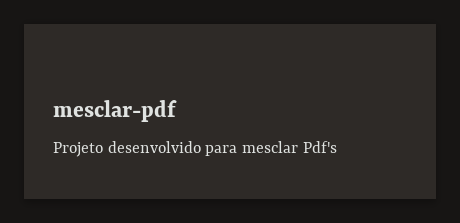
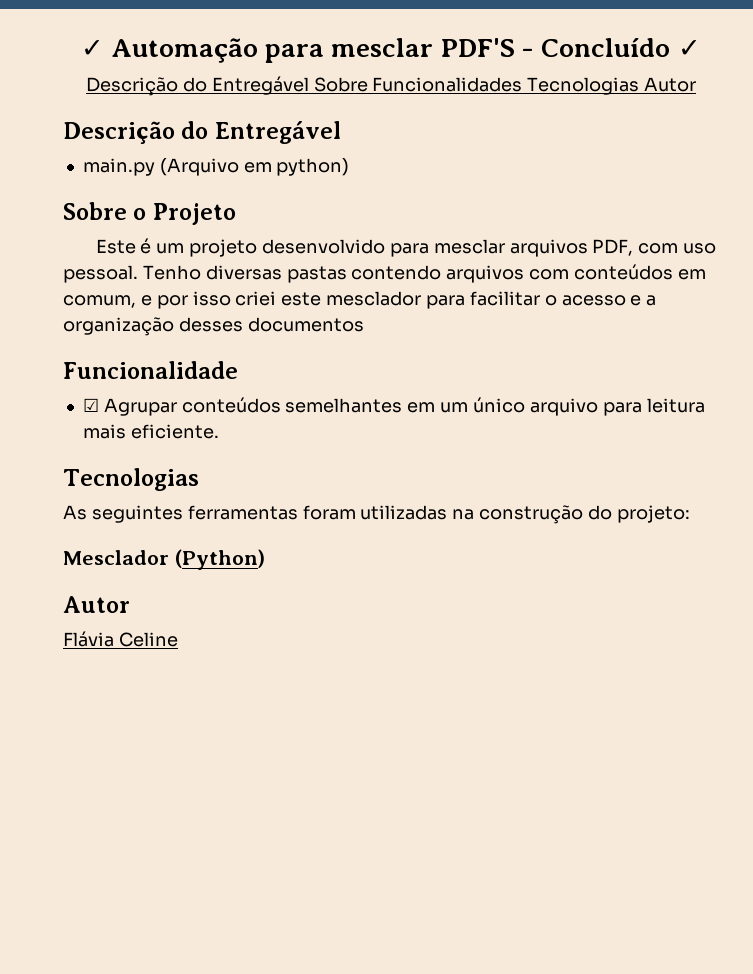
- mesclar-pdf
- Projeto desenvolvido para mesclar Pdf's
+ ✓ Automação para mesclar PDF'S - Concluído ✓
+ Descrição do Entregável Sobre Funcionalidades Tecnologias Autor
+ Descrição do Entregável
+ main.py (Arquivo em python)
+ Sobre o Projeto
+ Este é um projeto desenvolvido para mesclar arquivos PDF, com uso pessoal. Tenho diversas pastas contendo arquivos com conteúdos em comum, e por isso criei este mesclador para facilitar o acesso e a organização desses documentos
+ Funcionalidade
+ ☑ Agrupar conteúdos semelhantes em um único arquivo para leitura mais eficiente.
+ Tecnologias
+ As seguintes ferramentas foram utilizadas na construção do projeto:
+ Mesclador (Python)
+ Autor
+ Flávia Celine

